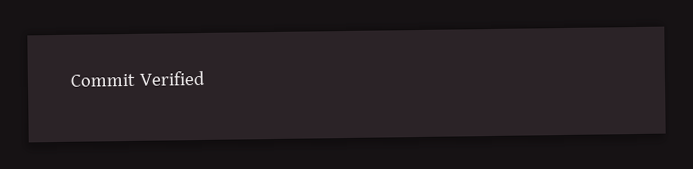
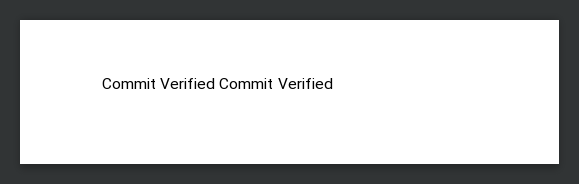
- Commit Verified
+ Commit Verified Commit Verified

